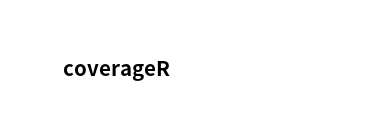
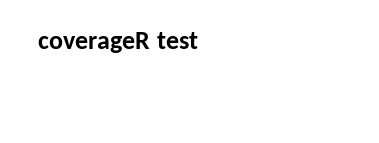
- coverageR
+ coverageR test

